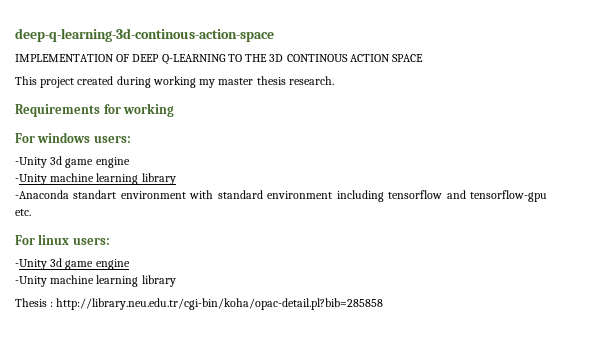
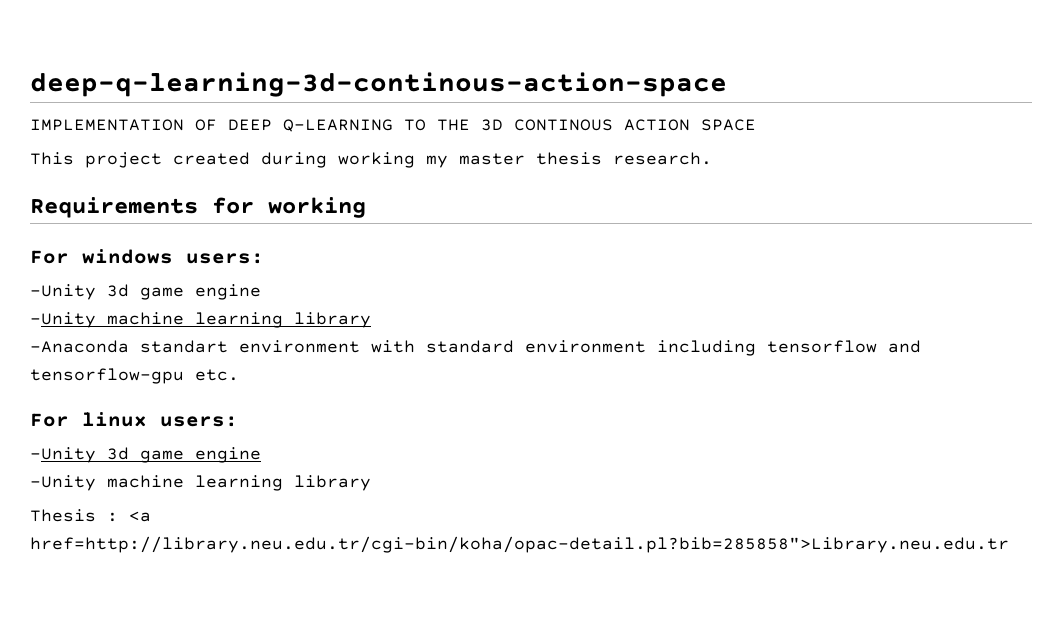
- Thesis : http://library.neu.edu.tr/cgi-bin/koha/opac-detail.pl?bib=285858
+ Thesis : <a href=http://library.neu.edu.tr/cgi-bin/koha/opac-detail.pl?bib=285858">Library.neu.edu.tr

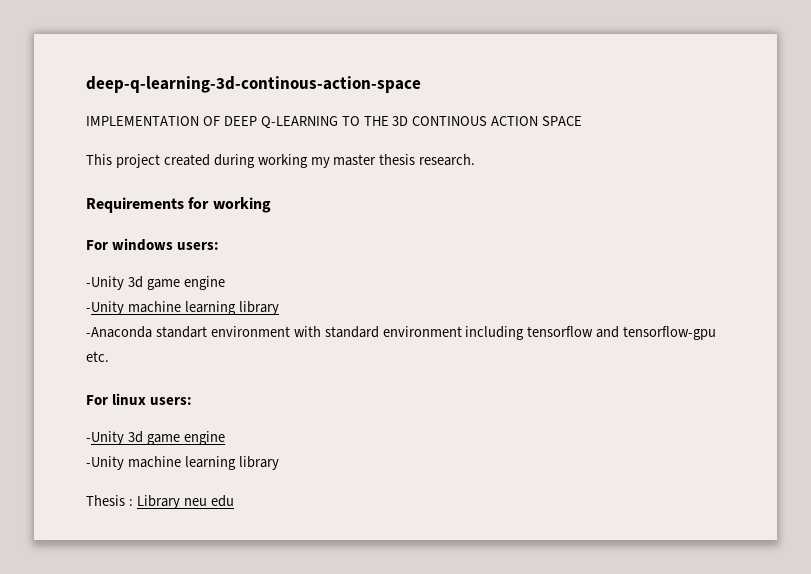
- Thesis : <a href=http://library.neu.edu.tr/cgi-bin/koha/opac-detail.pl?bib=285858">Library.neu.edu.tr
+ Thesis : Library neu edu

